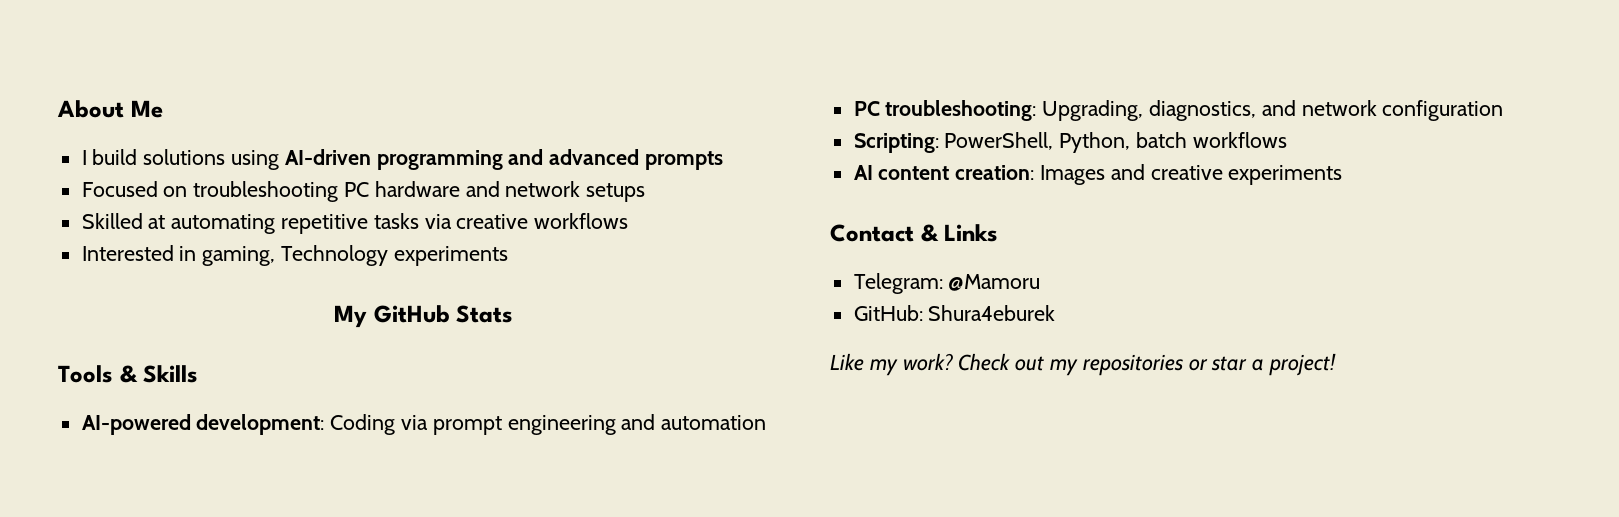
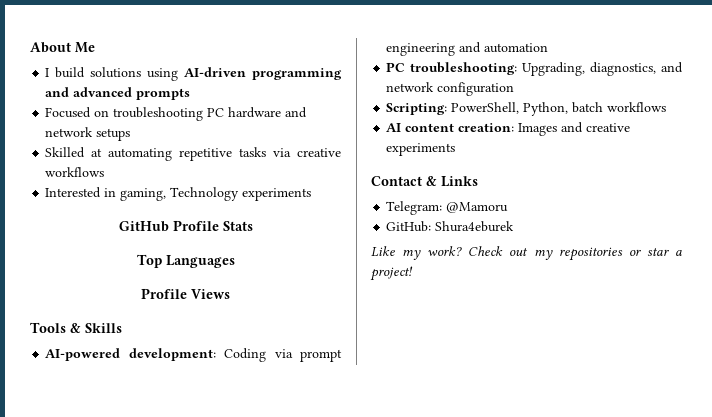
- My GitHub Stats
+ GitHub Profile Stats
+ Top Languages
+ Profile Views

